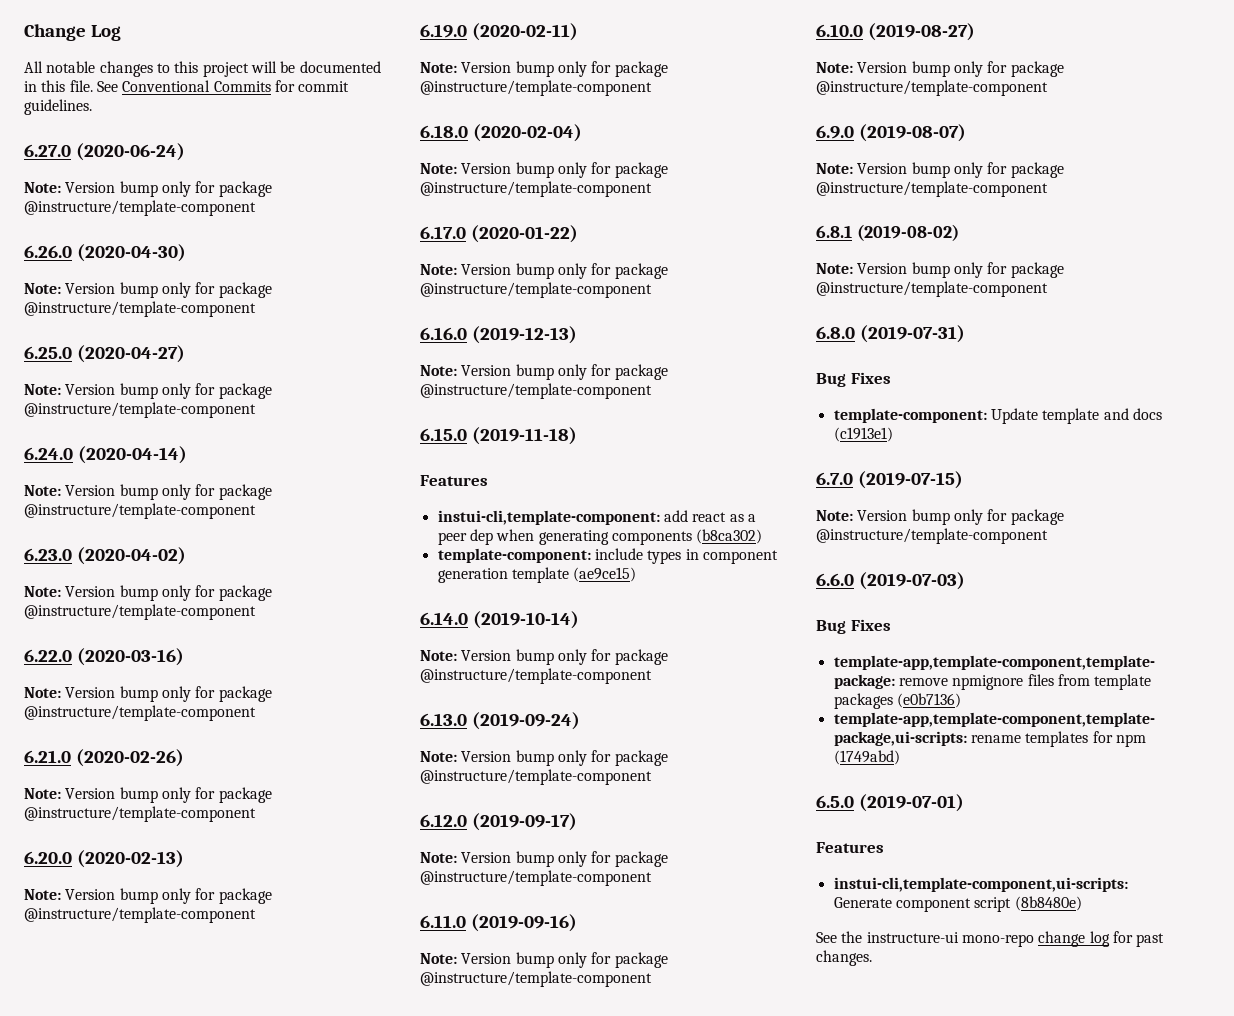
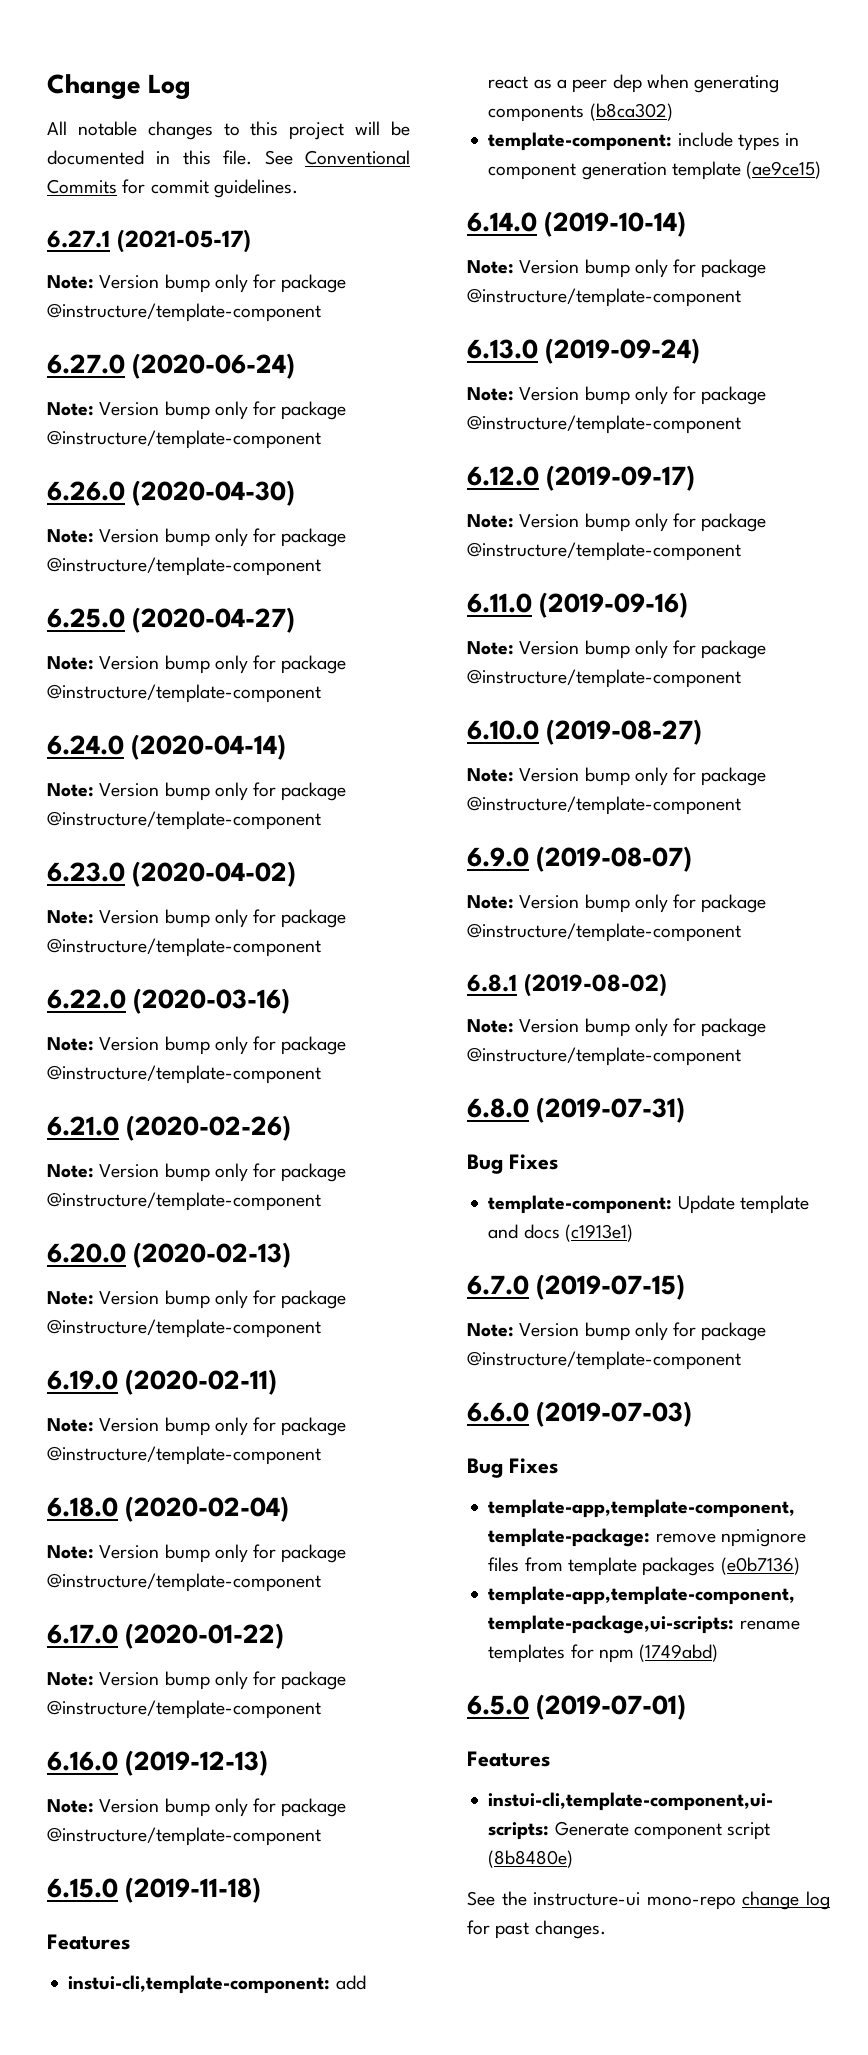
+ 6.27.1 (2021-05-17)
+ Note: Version bump only for package @instructure/template-component

